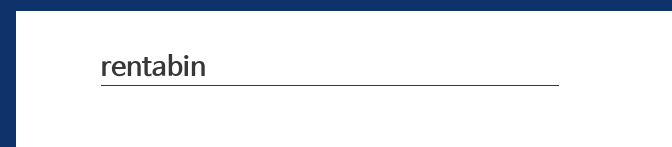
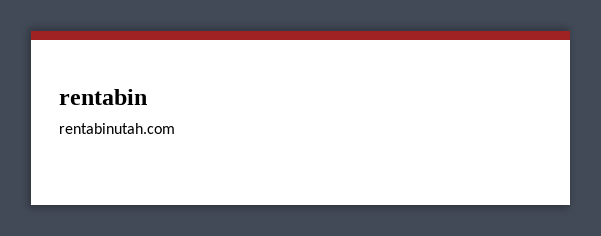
+ rentabinutah.com

